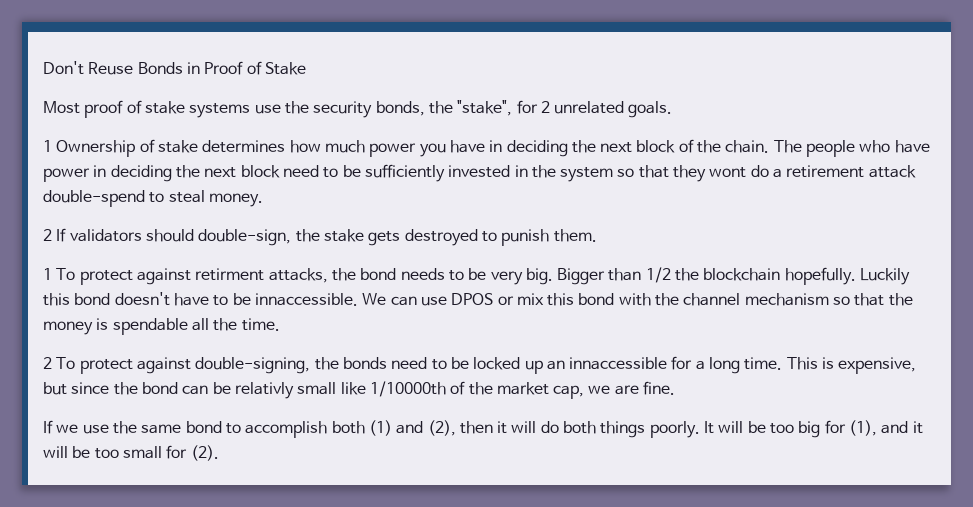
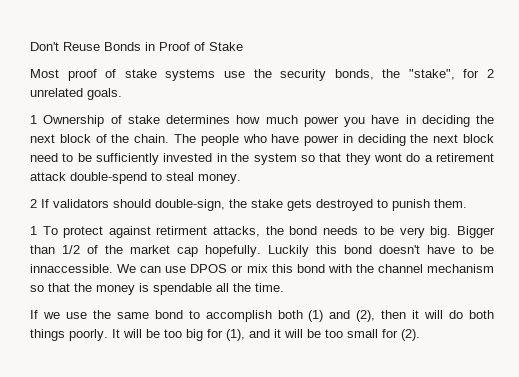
- Bigger than 1/2 the blockchain hopefully.
+ Bigger than 1/2 of the market cap hopefully.
- 2 To protect against double-signing, the bonds need to be locked up an innaccessible for a long time. This is expensive, but since the bond can be relativly small like 1/10000th of the market cap, we are fine.

